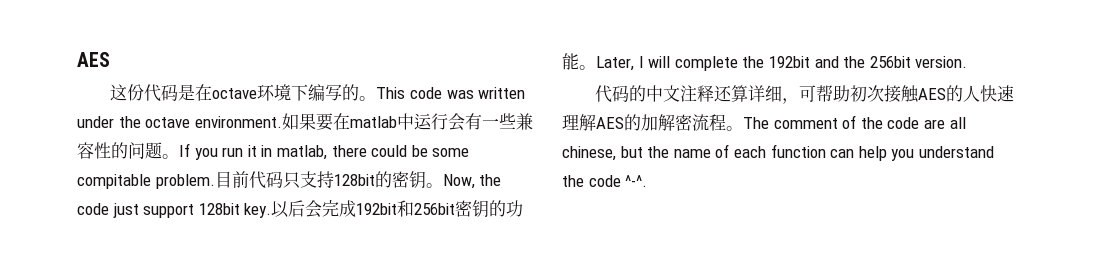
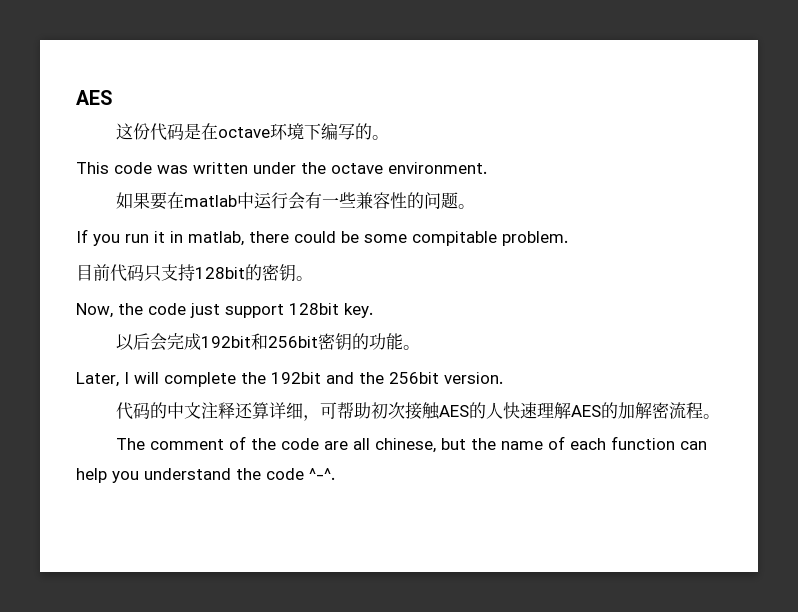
- 这份代码是在octave环境下编写的。This code was written under the octave environment.如果要在matlab中运行会有一些兼容性的问题。If you run it in matlab, there could be some compitable problem.目前代码只支持128bit的密钥。Now, the code just support 128bit key.以后会完成192bit和256bit密钥的功能。Later, I will complete the 192bit and the 256bit version.
+ 这份代码是在octave环境下编写的。
+ This code was written under the octave environment.
+ 如果要在matlab中运行会有一些兼容性的问题。
+ If you run it in matlab, there could be some compitable problem.
+ 目前代码只支持128bit的密钥。
+ Now, the code just support 128bit key.
+ 以后会完成192bit和256bit密钥的功能。
+ Later, I will complete the 192bit and the 256bit version.
- 代码的中文注释还算详细，可帮助初次接触AES的人快速理解AES的加解密流程。The comment of the code are all chinese, but the name of each function can help you understand the code ^-^.
+ 代码的中文注释还算详细，可帮助初次接触AES的人快速理解AES的加解密流程。
+ The comment of the code are all chinese, but the name of each function can help you understand the code ^-^.

